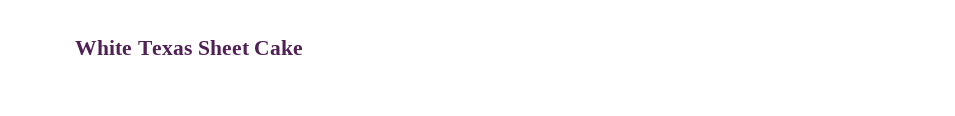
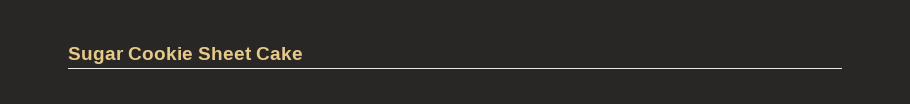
- White Texas Sheet Cake
+ Sugar Cookie Sheet Cake

